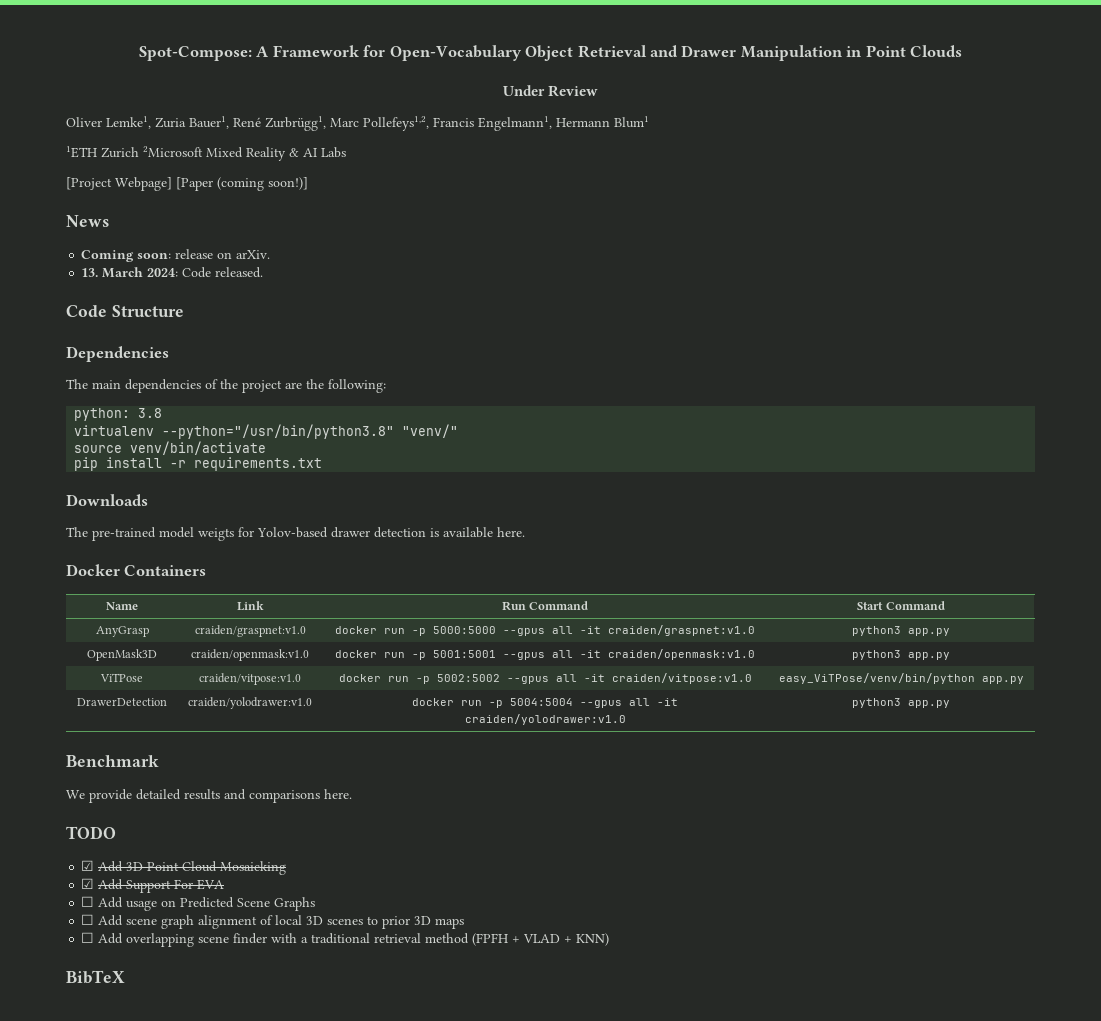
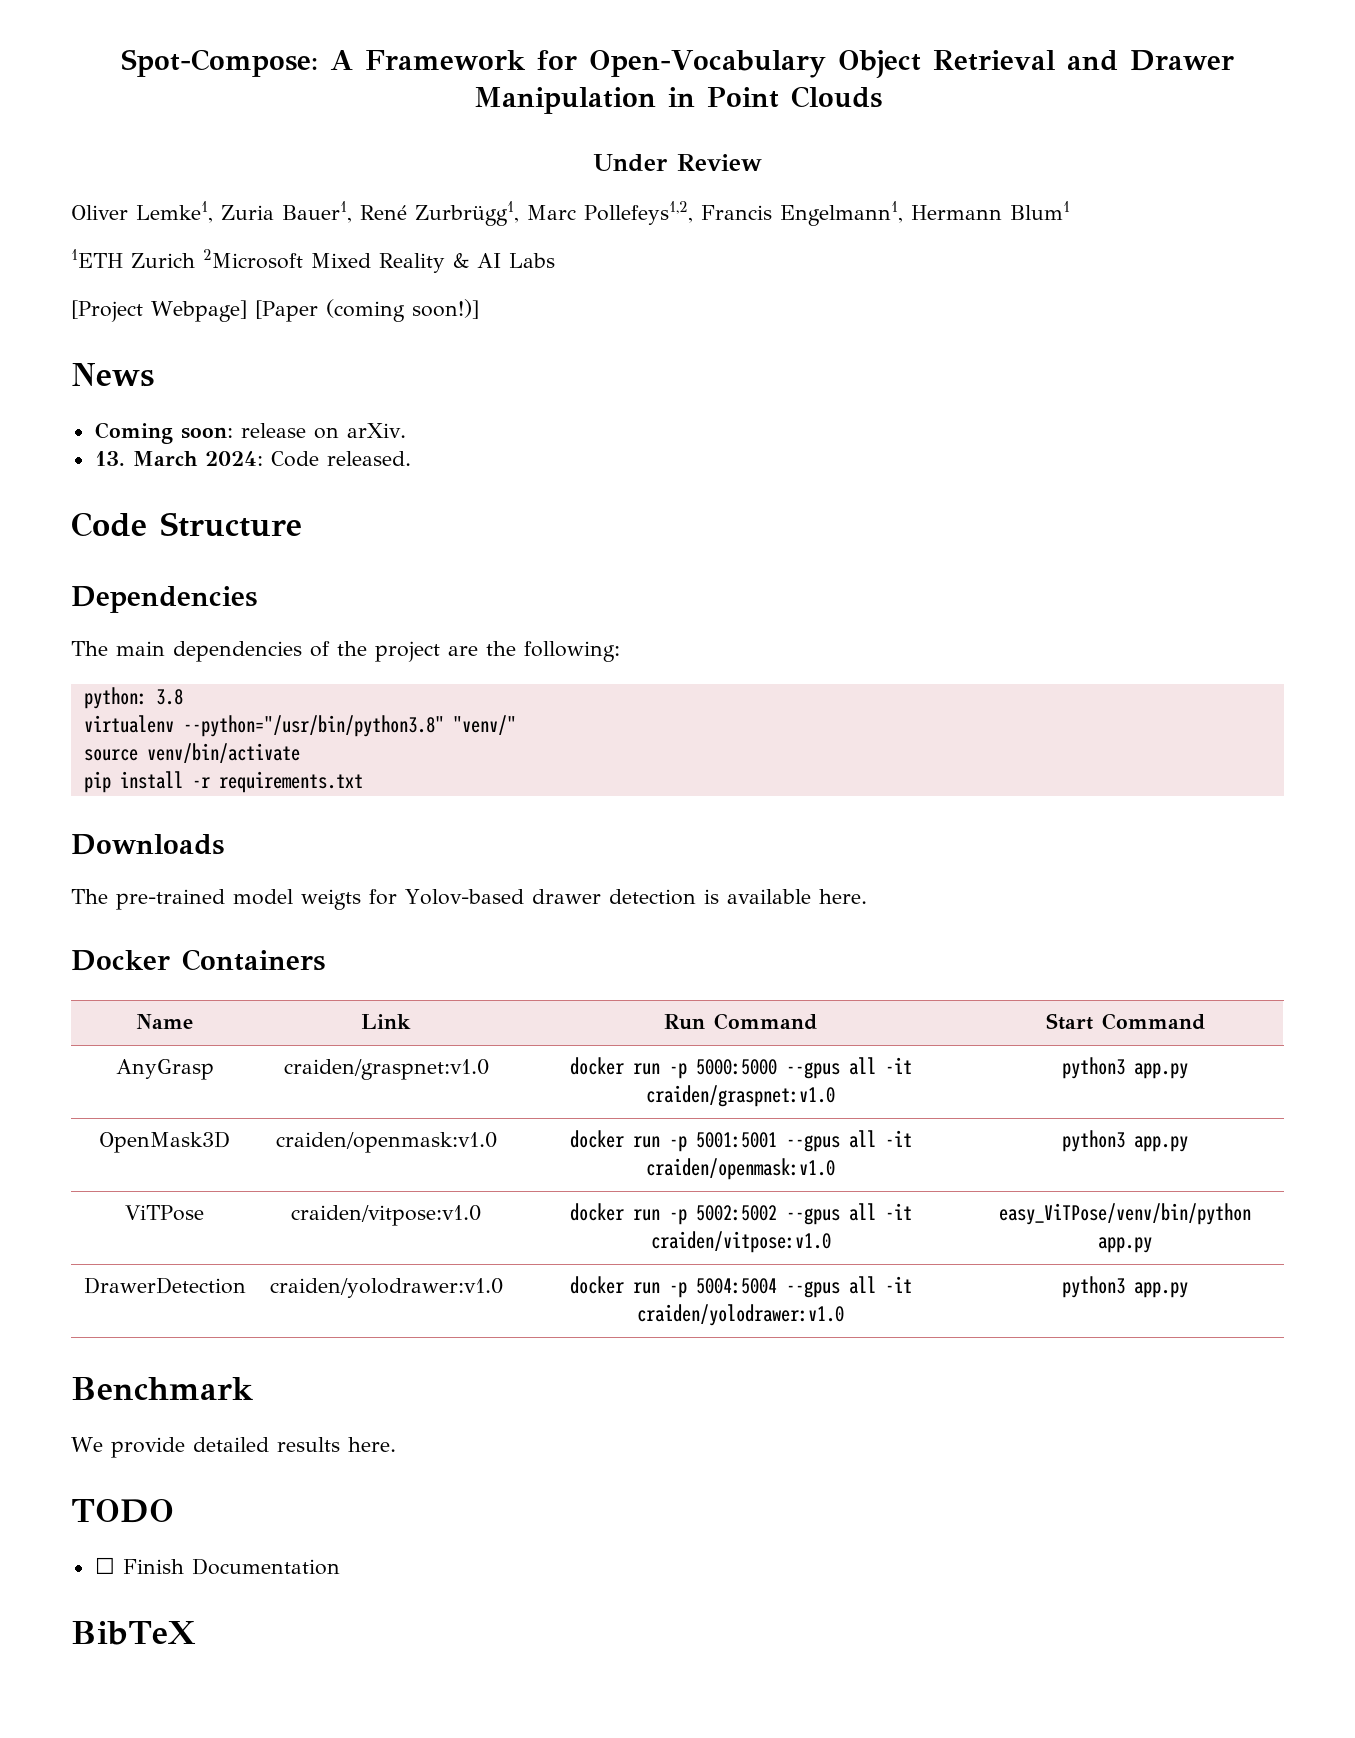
- We provide detailed results and comparisons here.
+ We provide detailed results here.
- ☑ Add 3D Point Cloud Mosaicking
- ☑ Add Support For EVA
- ☐ Add usage on Predicted Scene Graphs
- ☐ Add scene graph alignment of local 3D scenes to prior 3D maps
- ☐ Add overlapping scene finder with a traditional retrieval method (FPFH + VLAD + KNN)
+ ☐ Finish Documentation

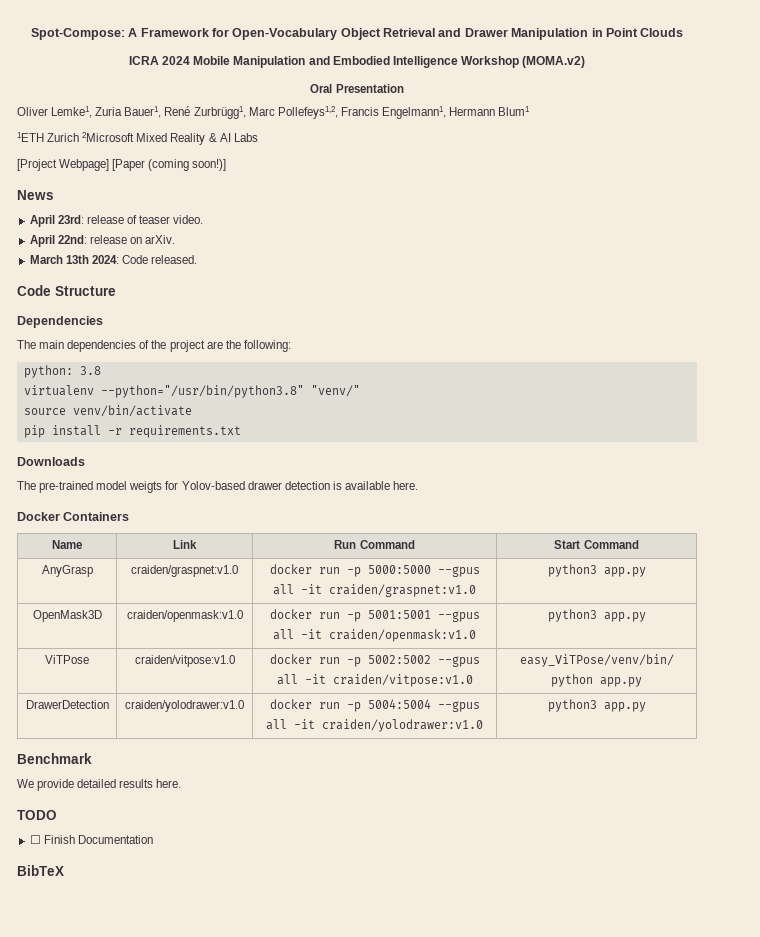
- Under Review
+ ICRA 2024 Mobile Manipulation and Embodied Intelligence Workshop (MOMA.v2)
+ Oral Presentation
- Coming soon: release on arXiv.
+ April 23rd: release of teaser video.
+ April 22nd: release on arXiv.
- 13. March 2024: Code released.
+ March 13th 2024: Code released.

